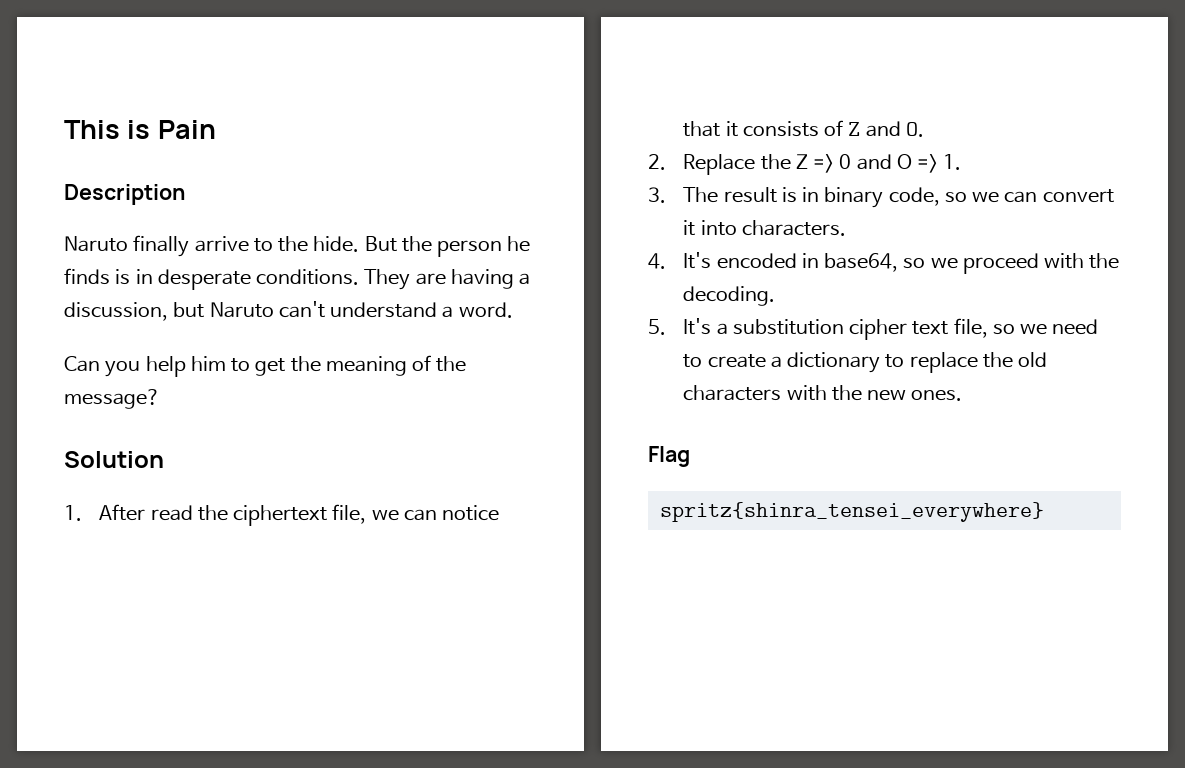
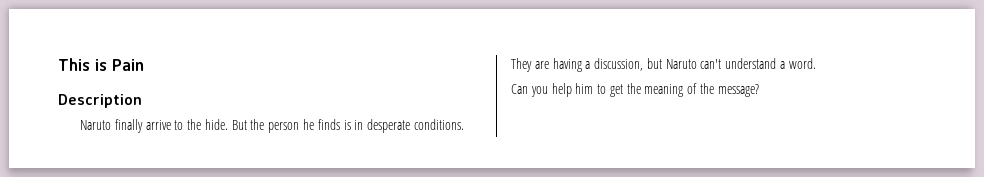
- Solution
- 1. After read the ciphertext file, we can notice that it consists of Z and O.
- 2. Replace the Z => 0 and O => 1.
- 3. The result is in binary code, so we can convert it into characters.
- 4. It's encoded in base64, so we proceed with the decoding.
- 5. It's a substitution cipher text file, so we need to create a dictionary to replace the old characters with the new ones.
- Flag
- spritz{shinra_tensei_everywhere}

